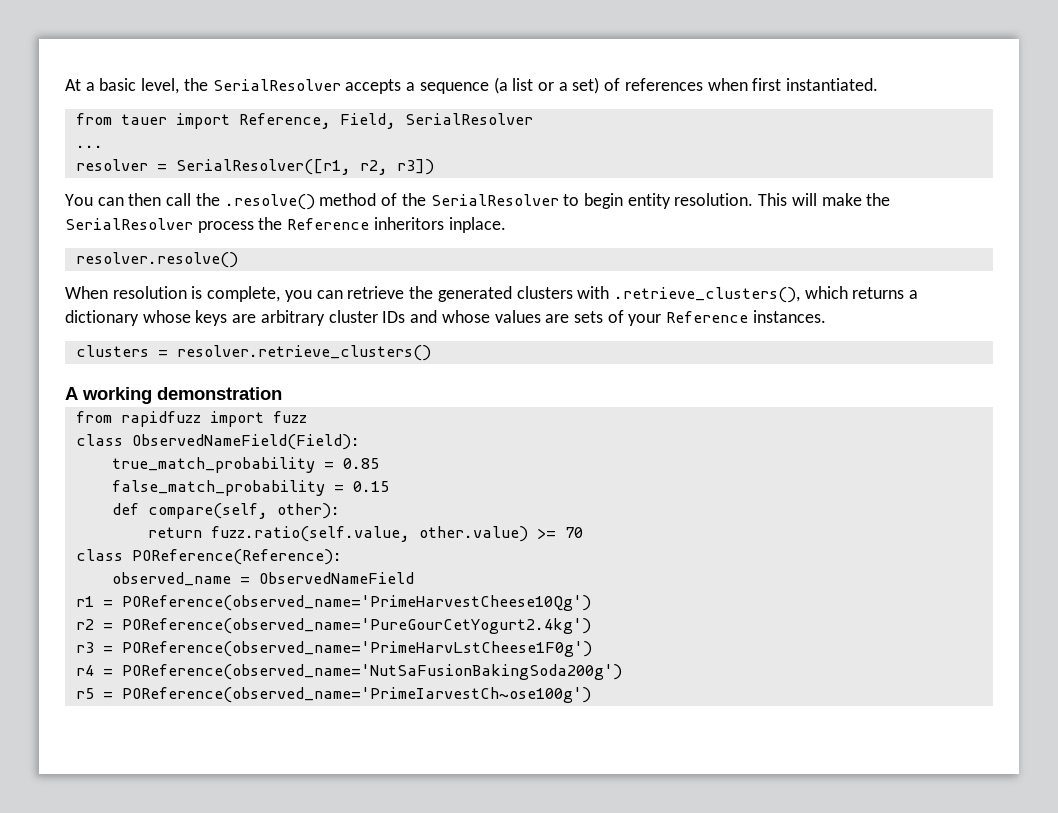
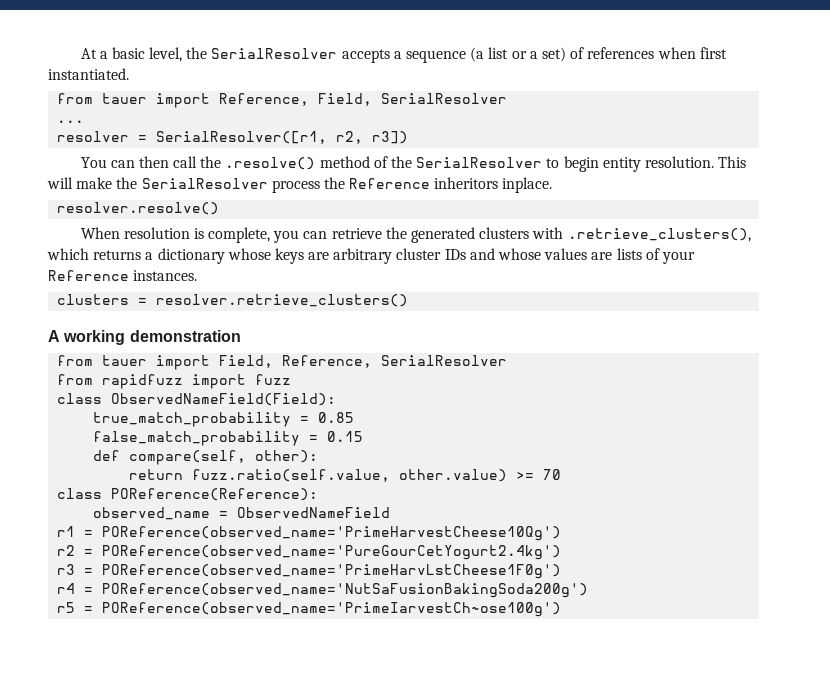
- When resolution is complete, you can retrieve the generated clusters with .retrieve_clusters(), which returns a dictionary whose keys are arbitrary cluster IDs and whose values are sets of your Reference instances.
+ When resolution is complete, you can retrieve the generated clusters with .retrieve_clusters(), which returns a dictionary whose keys are arbitrary cluster IDs and whose values are lists of your Reference instances.
+ from tauer import Field, Reference, SerialResolver

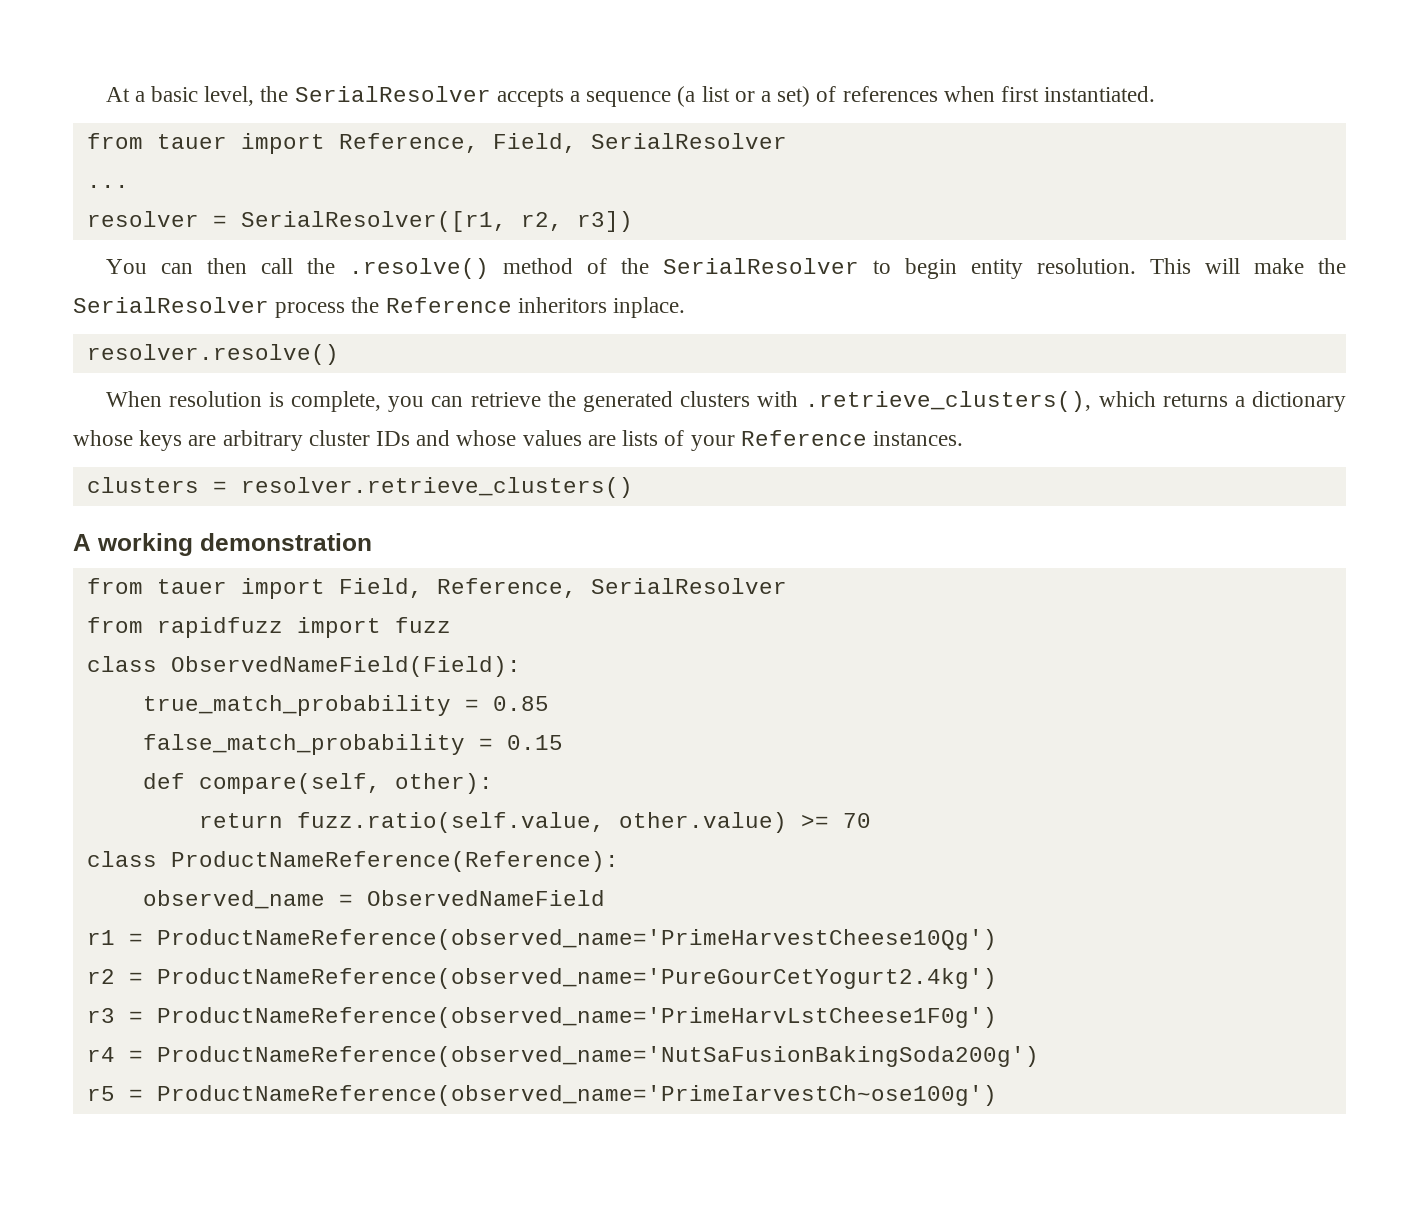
- class POReference(Reference):
+ class ProductNameReference(Reference):
- r1 = POReference(observed_name='PrimeHarvestCheese10Qg')
+ r1 = ProductNameReference(observed_name='PrimeHarvestCheese10Qg')
- r2 = POReference(observed_name='PureGourCetYogurt2.4kg')
+ r2 = ProductNameReference(observed_name='PureGourCetYogurt2.4kg')
- r3 = POReference(observed_name='PrimeHarvLstCheese1F0g')
+ r3 = ProductNameReference(observed_name='PrimeHarvLstCheese1F0g')
- r4 = POReference(observed_name='NutSaFusionBakingSoda200g')
+ r4 = ProductNameReference(observed_name='NutSaFusionBakingSoda200g')
- r5 = POReference(observed_name='PrimeIarvestCh~ose100g')
+ r5 = ProductNameReference(observed_name='PrimeIarvestCh~ose100g')

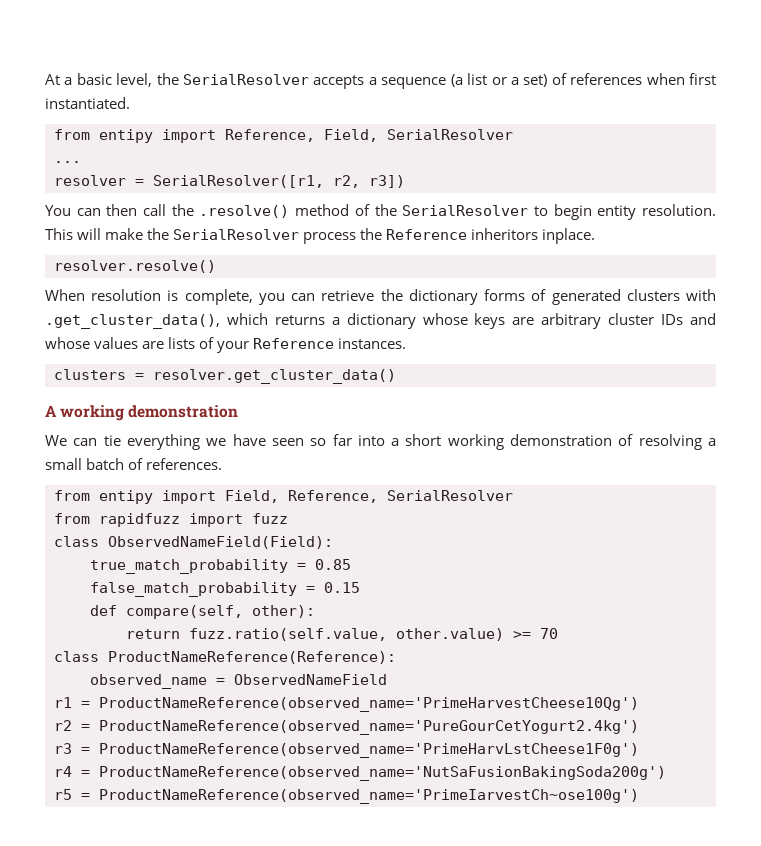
- from tauer import Reference, Field, SerialResolver
+ from entipy import Reference, Field, SerialResolver
- When resolution is complete, you can retrieve the generated clusters with .retrieve_clusters(), which returns a dictionary whose keys are arbitrary cluster IDs and whose values are lists of your Reference instances.
+ When resolution is complete, you can retrieve the dictionary forms of generated clusters with .get_cluster_data(), which returns a dictionary whose keys are arbitrary cluster IDs and whose values are lists of your Reference instances.
- clusters = resolver.retrieve_clusters()
+ clusters = resolver.get_cluster_data()
- from tauer import Field, Reference, SerialResolver
+ We can tie everything we have seen so far into a short working demonstration of resolving a small batch of references.
+ from entipy import Field, Reference, SerialResolver

